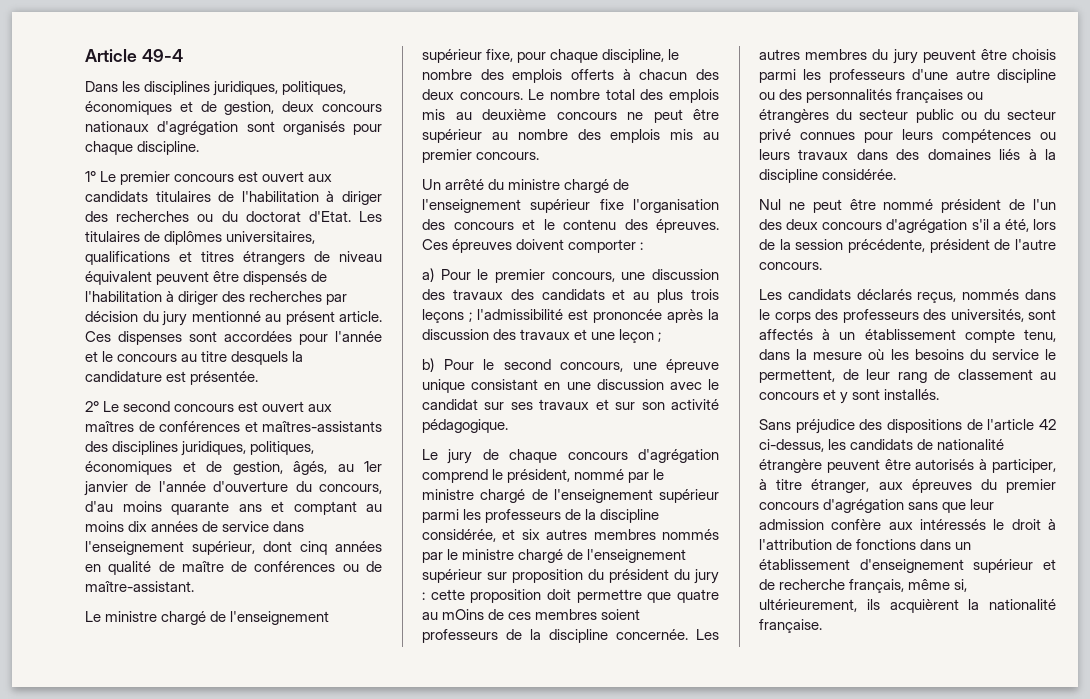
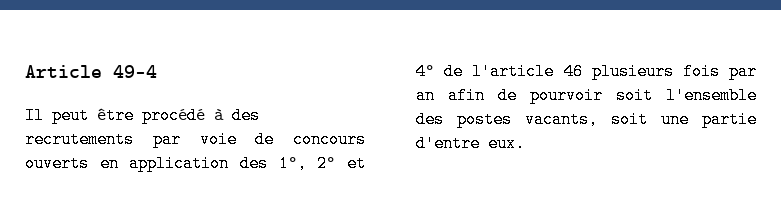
- Dans les disciplines juridiques, politiques, économiques et de gestion, deux concours nationaux d'agrégation sont organisés pour chaque discipline.
- 1° Le premier concours est ouvert aux candidats titulaires de l'habilitation à diriger des recherches ou du doctorat d'Etat. Les titulaires de diplômes universitaires, qualifications et titres étrangers de niveau équivalent peuvent être dispensés de l'habilitation à diriger des recherches par décision du jury mentionné au présent article. Ces dispenses sont accordées pour l'année et le concours au titre desquels la candidature est présentée.
- 2° Le second concours est ouvert aux maîtres de conférences et maîtres-assistants des disciplines juridiques, politiques, économiques et de gestion, âgés, au 1er janvier de l'année d'ouverture du concours, d'au moins quarante ans et comptant au moins dix années de service dans l'enseignement supérieur, dont cinq années en qualité de maître de conférences ou de maître-assistant.
- Le ministre chargé de l'enseignement supérieur fixe, pour chaque discipline, le nombre des emplois offerts à chacun des deux concours. Le nombre total des emplois mis au deuxième concours ne peut être supérieur au nombre des emplois mis au premier concours.
- Un arrêté du ministre chargé de l'enseignement supérieur fixe l'organisation des concours et le contenu des épreuves. Ces épreuves doivent comporter :
- a) Pour le premier concours, une discussion des travaux des candidats et au plus trois leçons ; l'admissibilité est prononcée après la discussion des travaux et une leçon ;
- b) Pour le second concours, une épreuve unique consistant en une discussion avec le candidat sur ses travaux et sur son activité pédagogique.
- Le jury de chaque concours d'agrégation comprend le président, nommé par le ministre chargé de l'enseignement supérieur parmi les professeurs de la discipline considérée, et six autres membres nommés par le ministre chargé de l'enseignement supérieur sur proposition du président du jury : cette proposition doit permettre que quatre au mOins de ces membres soient professeurs de la discipline concernée. Les autres membres du jury peuvent être choisis parmi les professeurs d'une autre discipline ou des personnalités françaises ou étrangères du secteur public ou du secteur privé connues pour leurs compétences ou leurs travaux dans des domaines liés à la discipline considérée.
- Nul ne peut être nommé président de l'un des deux concours d'agrégation s'il a été, lors de la session précédente, président de l'autre concours.
- Les candidats déclarés reçus, nommés dans le corps des professeurs des universités, sont affectés à un établissement compte tenu, dans la mesure où les besoins du service le permettent, de leur rang de classement au concours et y sont installés.
- Sans préjudice des dispositions de l'article 42 ci-dessus, les candidats de nationalité étrangère peuvent être autorisés à participer, à titre étranger, aux épreuves du premier concours d'agrégation sans que leur admission confère aux intéressés le droit à l'attribution de fonctions dans un établissement d'enseignement supérieur et de recherche français, même si, ultérieurement, ils acquièrent la nationalité française.
+ Il peut être procédé à des recrutements par voie de concours ouverts en application des 1°, 2° et 4° de l'article 46 plusieurs fois par an afin de pourvoir soit l'ensemble des postes vacants, soit une partie d'entre eux.

